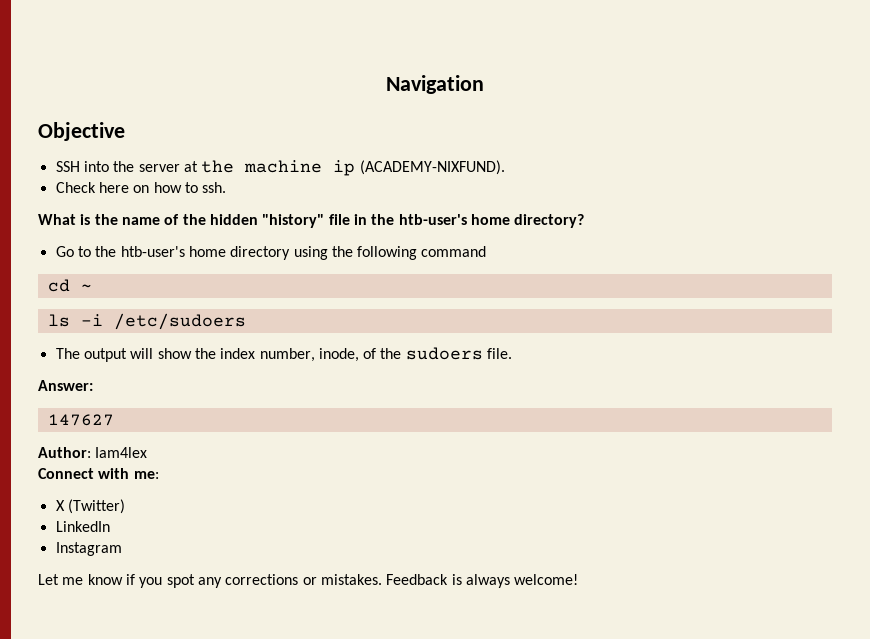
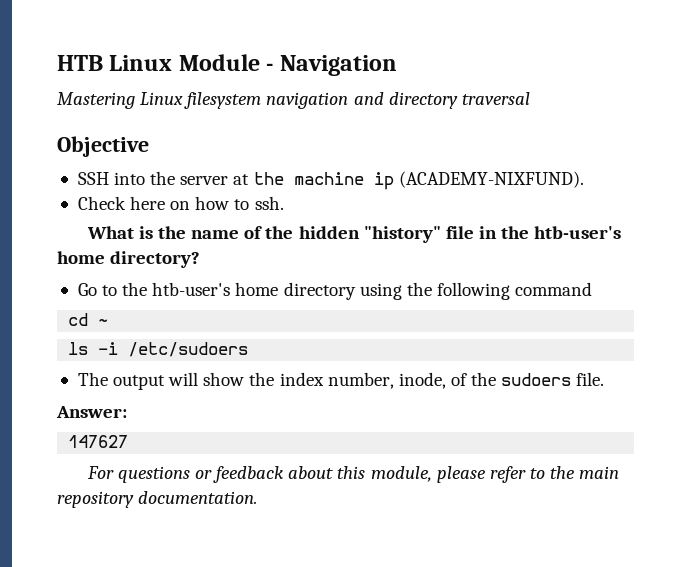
- Navigation
+ HTB Linux Module - Navigation
+ Mastering Linux filesystem navigation and directory traversal
- Author: Iam4lex
- Connect with me:
- X (Twitter)
- LinkedIn
- Instagram
- Let me know if you spot any corrections or mistakes. Feedback is always welcome!
+ For questions or feedback about this module, please refer to the main repository documentation.

